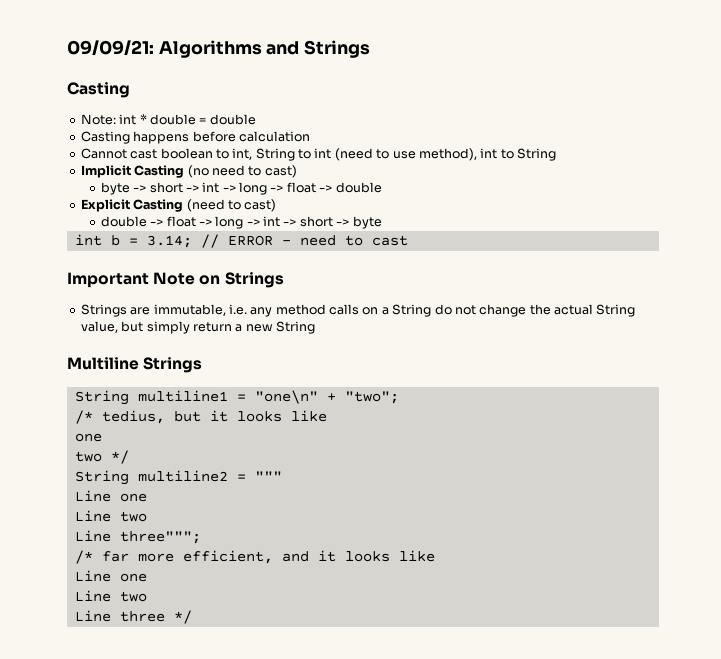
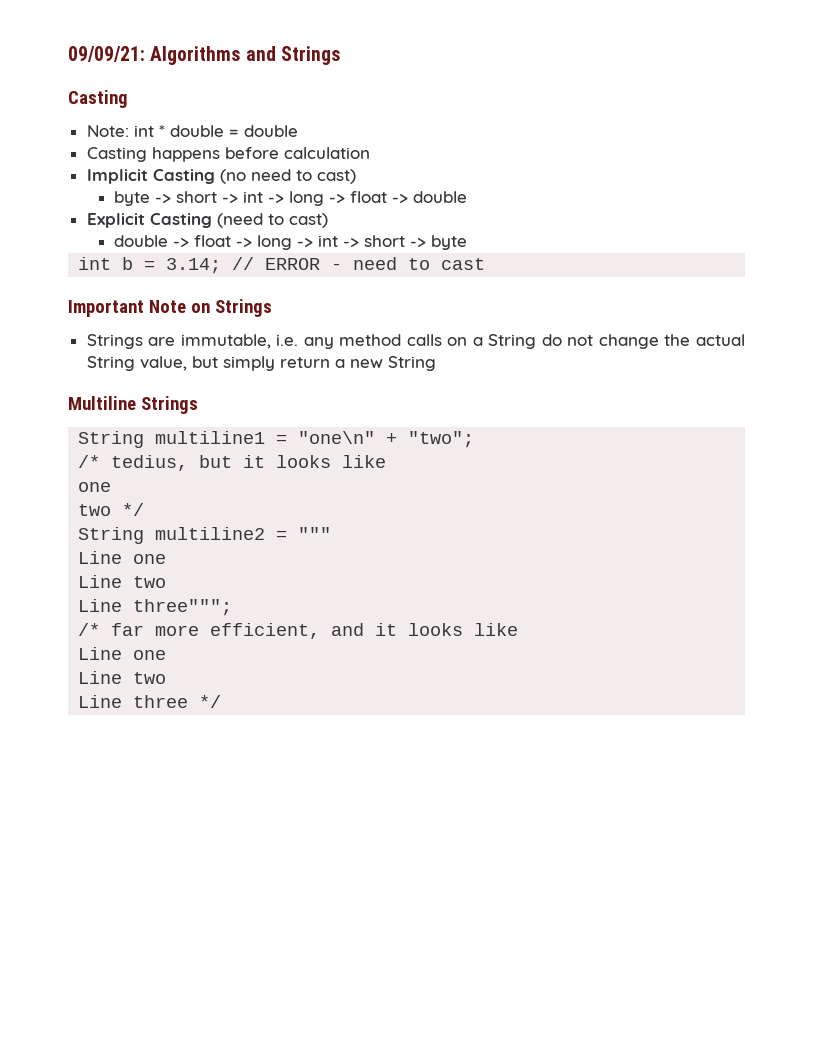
- Cannot cast boolean to int, String to int (need to use method), int to String

